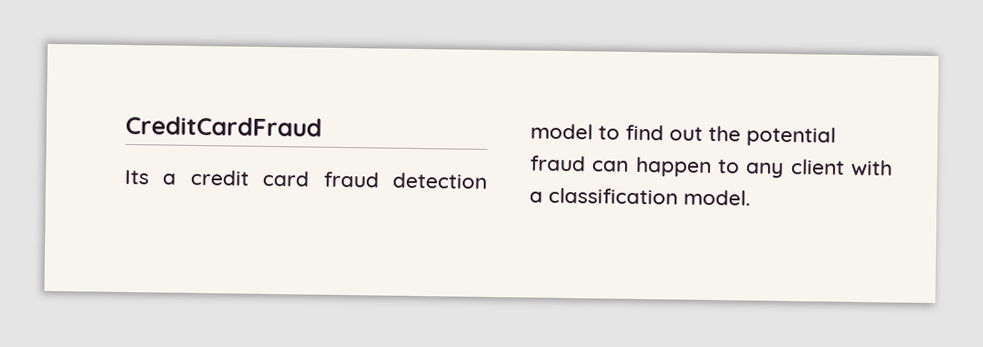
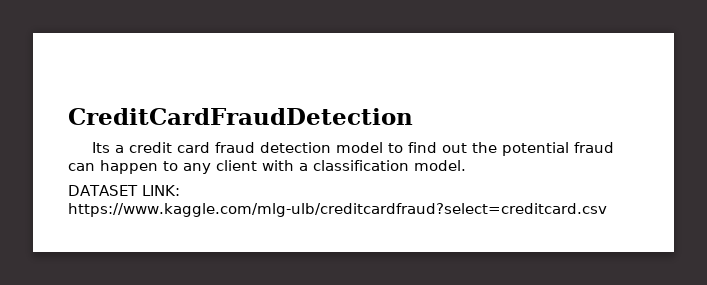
- CreditCardFraud
+ CreditCardFraudDetection
+ DATASET LINK: https://www.kaggle.com/mlg-ulb/creditcardfraud?select=creditcard.csv

